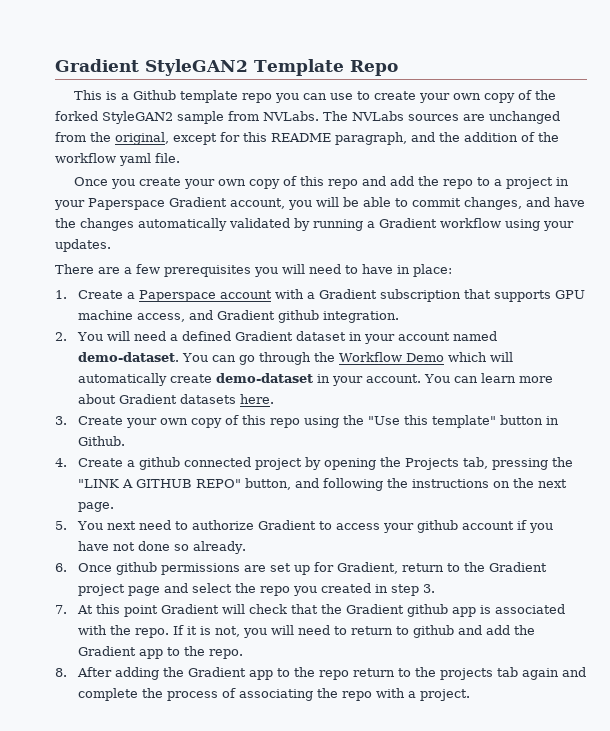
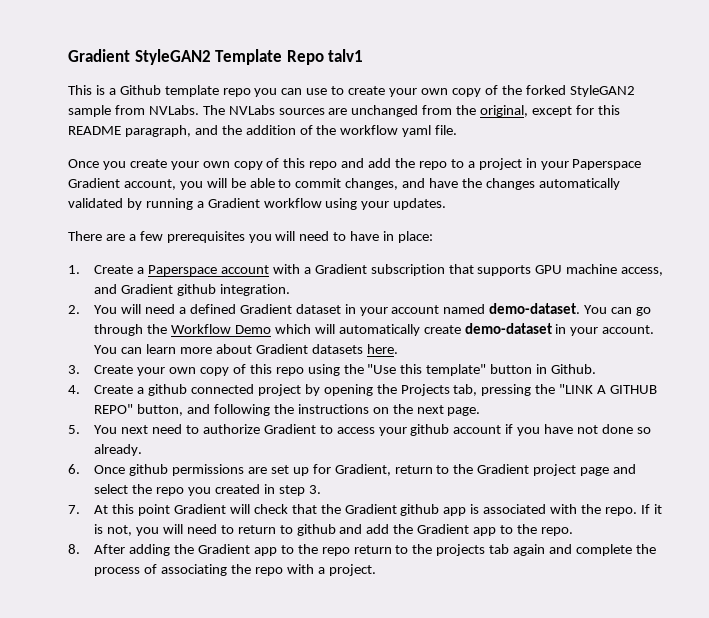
- Gradient StyleGAN2 Template Repo
+ Gradient StyleGAN2 Template Repo talv1

